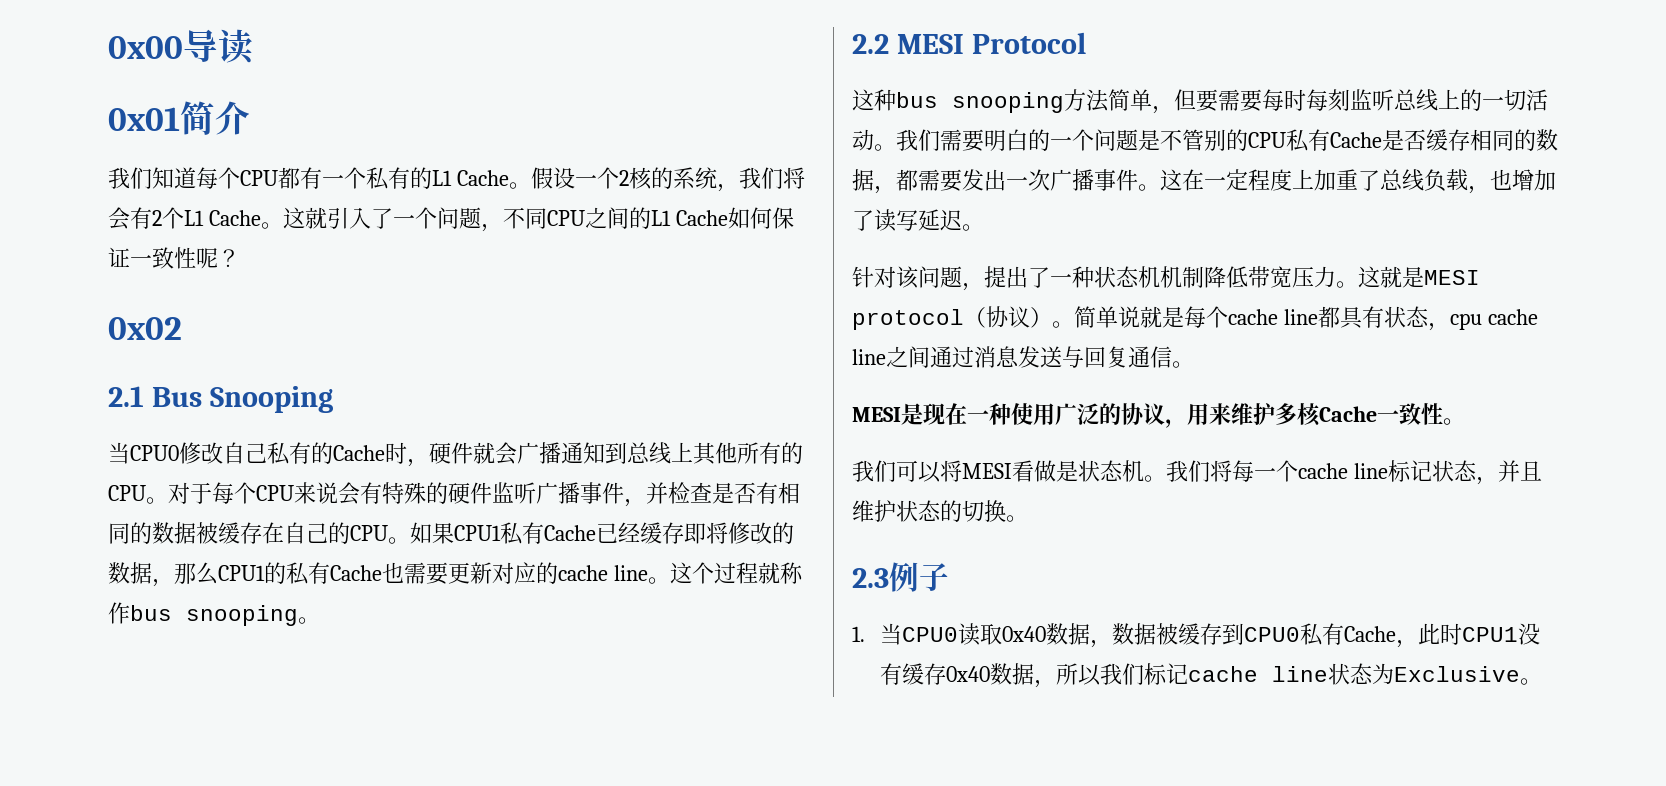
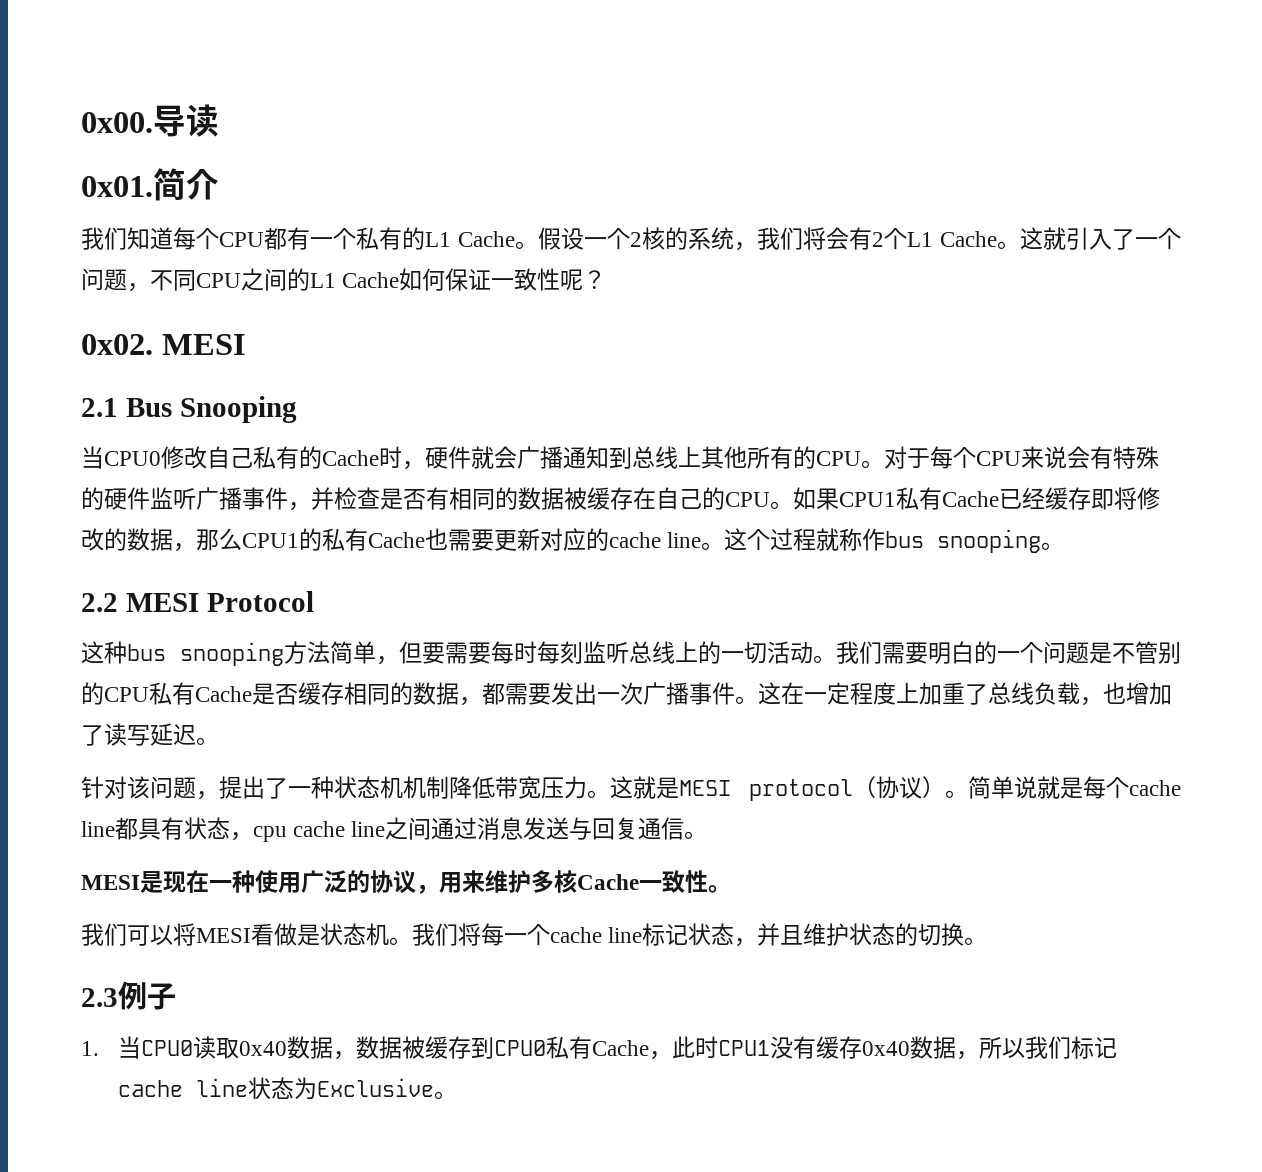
- 0x00导读
+ 0x00.导读
- 0x01简介
+ 0x01.简介
- 0x02
+ 0x02. MESI

